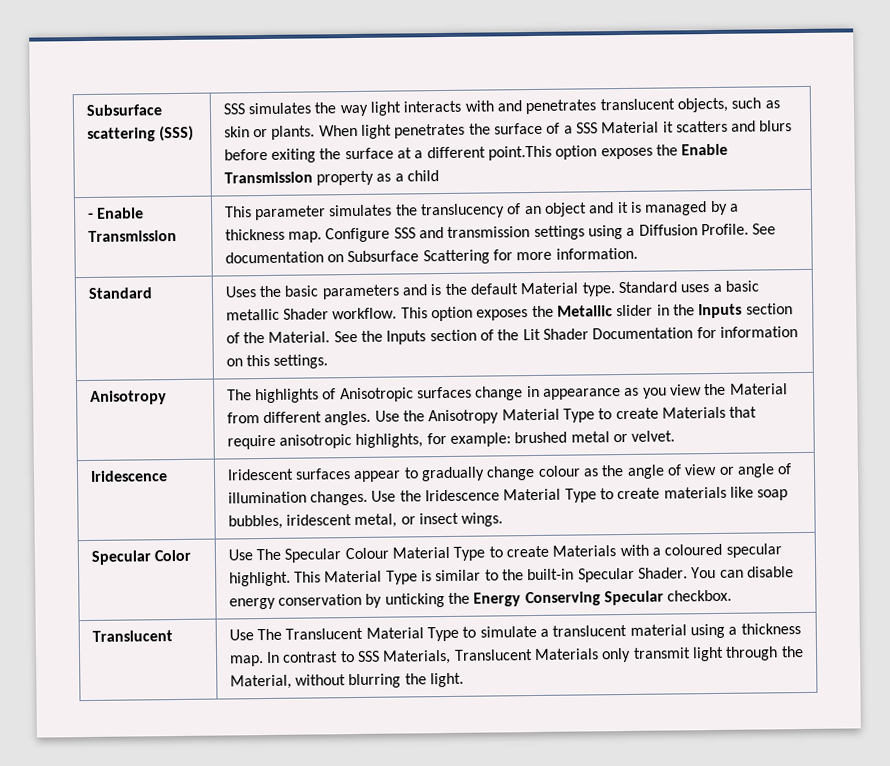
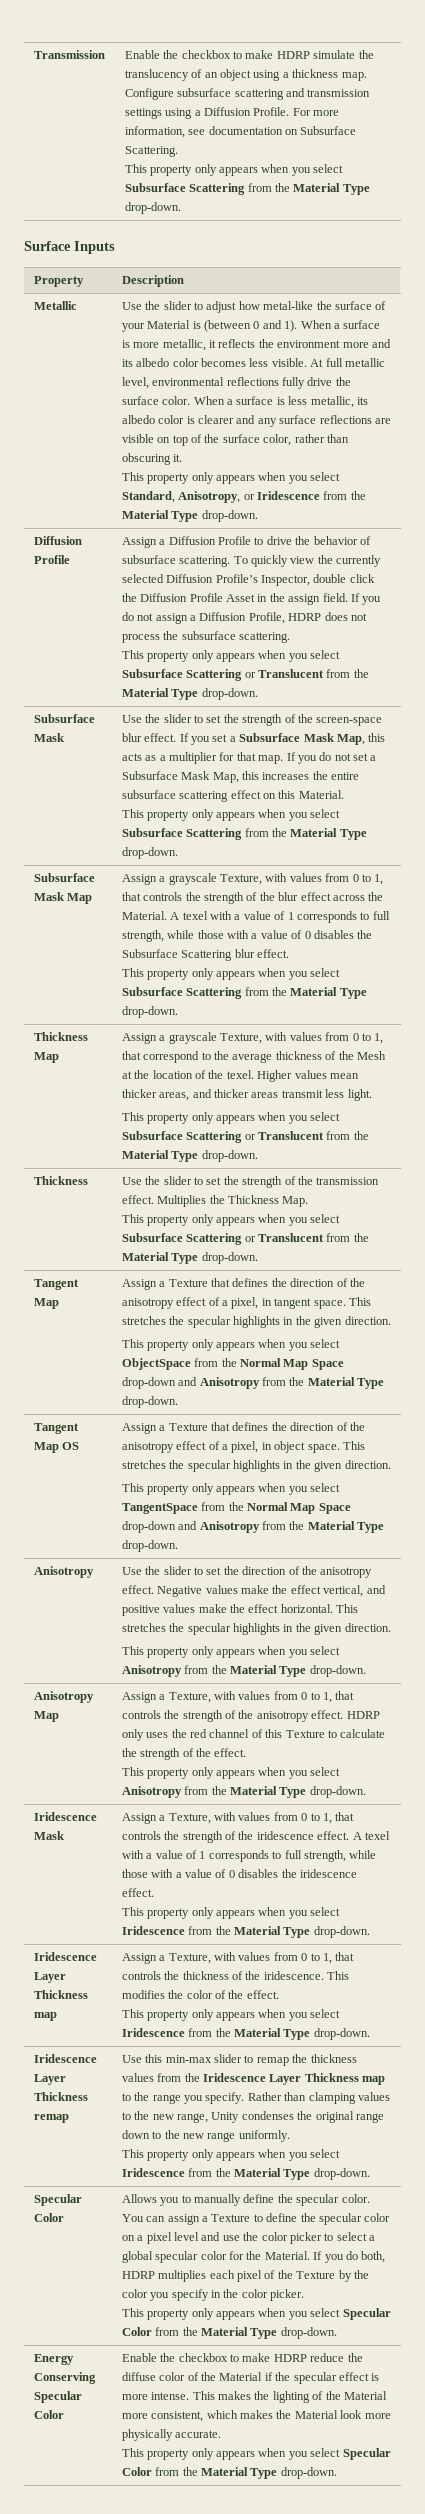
- Subsurface scattering (SSS) | SSS simulates the way light interacts with and penetrates translucent objects, such as skin or plants. When light penetrates the surface of a SSS Material it scatters and blurs before exiting the surface at a different point.This option exposes the Enable Transmission property as a child
- - Enable Transmission | This parameter simulates the translucency of an object and it is managed by a thickness map. Configure SSS and transmission settings using a Diffusion Profile. See documentation on Subsurface Scattering for more information.
- Standard | Uses the basic parameters and is the default Material type. Standard uses a basic metallic Shader workflow. This option exposes the Metallic slider in the Inputs section of the Material. See the Inputs section of the Lit Shader Documentation for information on this settings.
- Anisotropy | The highlights of Anisotropic surfaces change in appearance as you view the Material from different angles. Use the Anisotropy Material Type to create Materials that require anisotropic highlights, for example: brushed metal or velvet.
- Iridescence | Iridescent surfaces appear to gradually change colour as the angle of view or angle of illumination changes. Use the Iridescence Material Type to create materials like soap bubbles, iridescent metal, or insect wings.
- Specular Color | Use The Specular Colour Material Type to create Materials with a coloured specular highlight. This Material Type is similar to the built-in Specular Shader. You can disable energy conservation by unticking the Energy Conserving Specular checkbox.
- Translucent | Use The Translucent Material Type to simulate a translucent material using a thickness map. In contrast to SSS Materials, Translucent Materials only transmit light through the Material, without blurring the light.
+ Transmission | Enable the checkbox to make HDRP simulate the translucency of an object using a thickness map. Configure subsurface scattering and transmission settings using a Diffusion Profile. For more information, see documentation on Subsurface Scattering.
+ This property only appears when you select Subsurface Scattering from the Material Type drop-down.
+ Surface Inputs
+ Property | Description
+ Metallic | Use the slider to adjust how metal-like the surface of your Material is (between 0 and 1). When a surface is more metallic, it reflects the environment more and its albedo color becomes less visible. At full metallic level, environmental reflections fully drive the surface color. When a surface is less metallic, its albedo color is clearer and any surface reflections are visible on top of the surface color, rather than obscuring it.
+ This property only appears when you select Standard, Anisotropy, or Iridescence from the Material Type drop-down.
+ Diffusion Profile | Assign a Diffusion Profile to drive the behavior of subsurface scattering. To quickly view the currently selected Diffusion Profile’s Inspector, double click the Diffusion Profile Asset in the assign field. If you do not assign a Diffusion Profile, HDRP does not process the subsurface scattering.
+ This property only appears when you select Subsurface Scattering or Translucent from the Material Type drop-down.
+ Subsurface Mask | Use the slider to set the strength of the screen-space blur effect. If you set a Subsurface Mask Map, this acts as a multiplier for that map. If you do not set a Subsurface Mask Map, this increases the entire subsurface scattering effect on this Material.
+ This property only appears when you select Subsurface Scattering from the Material Type drop-down.
+ Subsurface Mask Map | Assign a grayscale Texture, with values from 0 to 1, that controls the strength of the blur effect across the Material. A texel with a value of 1 corresponds to full strength, while those with a value of 0 disables the Subsurface Scattering blur effect.
+ This property only appears when you select Subsurface Scattering from the Material Type drop-down.
+ Thickness Map | Assign a grayscale Texture, with values from 0 to 1, that correspond to the average thickness of the Mesh at the location of the texel. Higher values mean thicker areas, and thicker areas transmit less light.
+ This property only appears when you select Subsurface Scattering or Translucent from the Material Type drop-down.
+ Thickness | Use the slider to set the strength of the transmission effect. Multiplies the Thickness Map.
+ This property only appears when you select Subsurface Scattering or Translucent from the Material Type drop-down.
+ Tangent Map | Assign a Texture that defines the direction of the anisotropy effect of a pixel, in tangent space. This stretches the specular highlights in the given direction.
+ This property only appears when you select ObjectSpace from the Normal Map Space drop-down and Anisotropy from the Material Type drop-down.
+ Tangent Map OS | Assign a Texture that defines the direction of the anisotropy effect of a pixel, in object space. This stretches the specular highlights in the given direction.
+ This property only appears when you select TangentSpace from the Normal Map Space drop-down and Anisotropy from the Material Type drop-down.
+ Anisotropy | Use the slider to set the direction of the anisotropy effect. Negative values make the effect vertical, and positive values make the effect horizontal. This stretches the specular highlights in the given direction.
+ This property only appears when you select Anisotropy from the Material Type drop-down.
+ Anisotropy Map | Assign a Texture, with values from 0 to 1, that controls the strength of the anisotropy effect. HDRP only uses the red channel of this Texture to calculate the strength of the effect.
+ This property only appears when you select Anisotropy from the Material Type drop-down.
+ Iridescence Mask | Assign a Texture, with values from 0 to 1, that controls the strength of the iridescence effect. A texel with a value of 1 corresponds to full strength, while those with a value of 0 disables the iridescence effect.
+ This property only appears when you select Iridescence from the Material Type drop-down.
+ Iridescence Layer Thickness map | Assign a Texture, with values from 0 to 1, that controls the thickness of the iridescence. This modifies the color of the effect.
+ This property only appears when you select Iridescence from the Material Type drop-down.
+ Iridescence Layer Thickness remap | Use this min-max slider to remap the thickness values from the Iridescence Layer Thickness map to the range you specify. Rather than clamping values to the new range, Unity condenses the original range down to the new range uniformly.
+ This property only appears when you select Iridescence from the Material Type drop-down.
+ Specular Color | Allows you to manually define the specular color. You can assign a Texture to define the specular color on a pixel level and use the color picker to select a global specular color for the Material. If you do both, HDRP multiplies each pixel of the Texture by the color you specify in the color picker.
+ This property only appears when you select Specular Color from the Material Type drop-down.
+ Energy Conserving Specular Color | Enable the checkbox to make HDRP reduce the diffuse color of the Material if the specular effect is more intense. This makes the lighting of the Material more consistent, which makes the Material look more physically accurate.
+ This property only appears when you select Specular Color from the Material Type drop-down.

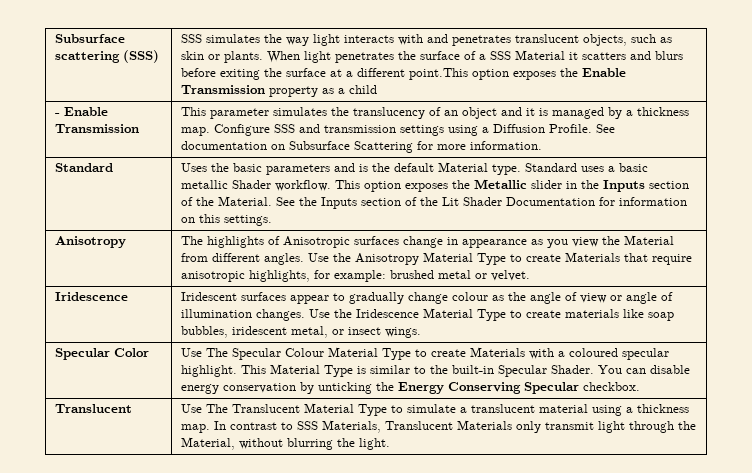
- Transmission | Enable the checkbox to make HDRP simulate the translucency of an object using a thickness map. Configure subsurface scattering and transmission settings using a Diffusion Profile. For more information, see documentation on Subsurface Scattering.
- This property only appears when you select Subsurface Scattering from the Material Type drop-down.
- Surface Inputs
- Property | Description
- Metallic | Use the slider to adjust how metal-like the surface of your Material is (between 0 and 1). When a surface is more metallic, it reflects the environment more and its albedo color becomes less visible. At full metallic level, environmental reflections fully drive the surface color. When a surface is less metallic, its albedo color is clearer and any surface reflections are visible on top of the surface color, rather than obscuring it.
- This property only appears when you select Standard, Anisotropy, or Iridescence from the Material Type drop-down.
- Diffusion Profile | Assign a Diffusion Profile to drive the behavior of subsurface scattering. To quickly view the currently selected Diffusion Profile’s Inspector, double click the Diffusion Profile Asset in the assign field. If you do not assign a Diffusion Profile, HDRP does not process the subsurface scattering.
- This property only appears when you select Subsurface Scattering or Translucent from the Material Type drop-down.
- Subsurface Mask | Use the slider to set the strength of the screen-space blur effect. If you set a Subsurface Mask Map, this acts as a multiplier for that map. If you do not set a Subsurface Mask Map, this increases the entire subsurface scattering effect on this Material.
- This property only appears when you select Subsurface Scattering from the Material Type drop-down.
- Subsurface Mask Map | Assign a grayscale Texture, with values from 0 to 1, that controls the strength of the blur effect across the Material. A texel with a value of 1 corresponds to full strength, while those with a value of 0 disables the Subsurface Scattering blur effect.
- This property only appears when you select Subsurface Scattering from the Material Type drop-down.
- Thickness Map | Assign a grayscale Texture, with values from 0 to 1, that correspond to the average thickness of the Mesh at the location of the texel. Higher values mean thicker areas, and thicker areas transmit less light.
- This property only appears when you select Subsurface Scattering or Translucent from the Material Type drop-down.
- Thickness | Use the slider to set the strength of the transmission effect. Multiplies the Thickness Map.
- This property only appears when you select Subsurface Scattering or Translucent from the Material Type drop-down.
- Tangent Map | Assign a Texture that defines the direction of the anisotropy effect of a pixel, in tangent space. This stretches the specular highlights in the given direction.
- This property only appears when you select ObjectSpace from the Normal Map Space drop-down and Anisotropy from the Material Type drop-down.
- Tangent Map OS | Assign a Texture that defines the direction of the anisotropy effect of a pixel, in object space. This stretches the specular highlights in the given direction.
- This property only appears when you select TangentSpace from the Normal Map Space drop-down and Anisotropy from the Material Type drop-down.
- Anisotropy | Use the slider to set the direction of the anisotropy effect. Negative values make the effect vertical, and positive values make the effect horizontal. This stretches the specular highlights in the given direction.
- This property only appears when you select Anisotropy from the Material Type drop-down.
- Anisotropy Map | Assign a Texture, with values from 0 to 1, that controls the strength of the anisotropy effect. HDRP only uses the red channel of this Texture to calculate the strength of the effect.
- This property only appears when you select Anisotropy from the Material Type drop-down.
- Iridescence Mask | Assign a Texture, with values from 0 to 1, that controls the strength of the iridescence effect. A texel with a value of 1 corresponds to full strength, while those with a value of 0 disables the iridescence effect.
- This property only appears when you select Iridescence from the Material Type drop-down.
- Iridescence Layer Thickness map | Assign a Texture, with values from 0 to 1, that controls the thickness of the iridescence. This modifies the color of the effect.
- This property only appears when you select Iridescence from the Material Type drop-down.
- Iridescence Layer Thickness remap | Use this min-max slider to remap the thickness values from the Iridescence Layer Thickness map to the range you specify. Rather than clamping values to the new range, Unity condenses the original range down to the new range uniformly.
- This property only appears when you select Iridescence from the Material Type drop-down.
- Specular Color | Allows you to manually define the specular color. You can assign a Texture to define the specular color on a pixel level and use the color picker to select a global specular color for the Material. If you do both, HDRP multiplies each pixel of the Texture by the color you specify in the color picker.
- This property only appears when you select Specular Color from the Material Type drop-down.
- Energy Conserving Specular Color | Enable the checkbox to make HDRP reduce the diffuse color of the Material if the specular effect is more intense. This makes the lighting of the Material more consistent, which makes the Material look more physically accurate.
- This property only appears when you select Specular Color from the Material Type drop-down.
+ Subsurface scattering (SSS) | SSS simulates the way light interacts with and penetrates translucent objects, such as skin or plants. When light penetrates the surface of a SSS Material it scatters and blurs before exiting the surface at a different point.This option exposes the Enable Transmission property as a child
+ - Enable Transmission | This parameter simulates the translucency of an object and it is managed by a thickness map. Configure SSS and transmission settings using a Diffusion Profile. See documentation on Subsurface Scattering for more information.
+ Standard | Uses the basic parameters and is the default Material type. Standard uses a basic metallic Shader workflow. This option exposes the Metallic slider in the Inputs section of the Material. See the Inputs section of the Lit Shader Documentation for information on this settings.
+ Anisotropy | The highlights of Anisotropic surfaces change in appearance as you view the Material from different angles. Use the Anisotropy Material Type to create Materials that require anisotropic highlights, for example: brushed metal or velvet.
+ Iridescence | Iridescent surfaces appear to gradually change colour as the angle of view or angle of illumination changes. Use the Iridescence Material Type to create materials like soap bubbles, iridescent metal, or insect wings.
+ Specular Color | Use The Specular Colour Material Type to create Materials with a coloured specular highlight. This Material Type is similar to the built-in Specular Shader. You can disable energy conservation by unticking the Energy Conserving Specular checkbox.
+ Translucent | Use The Translucent Material Type to simulate a translucent material using a thickness map. In contrast to SSS Materials, Translucent Materials only transmit light through the Material, without blurring the light.

